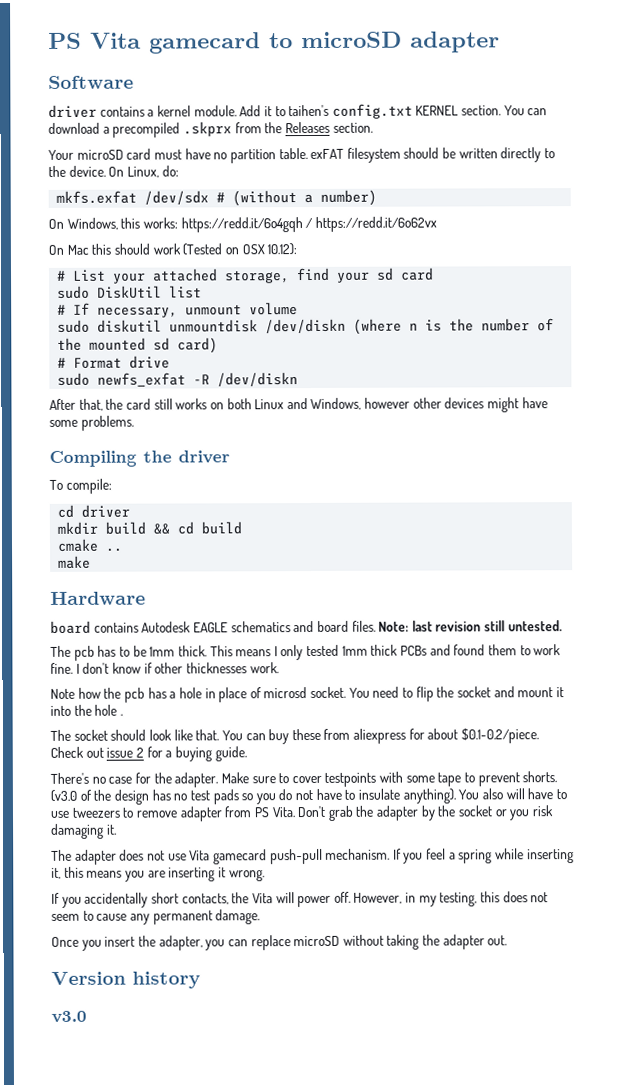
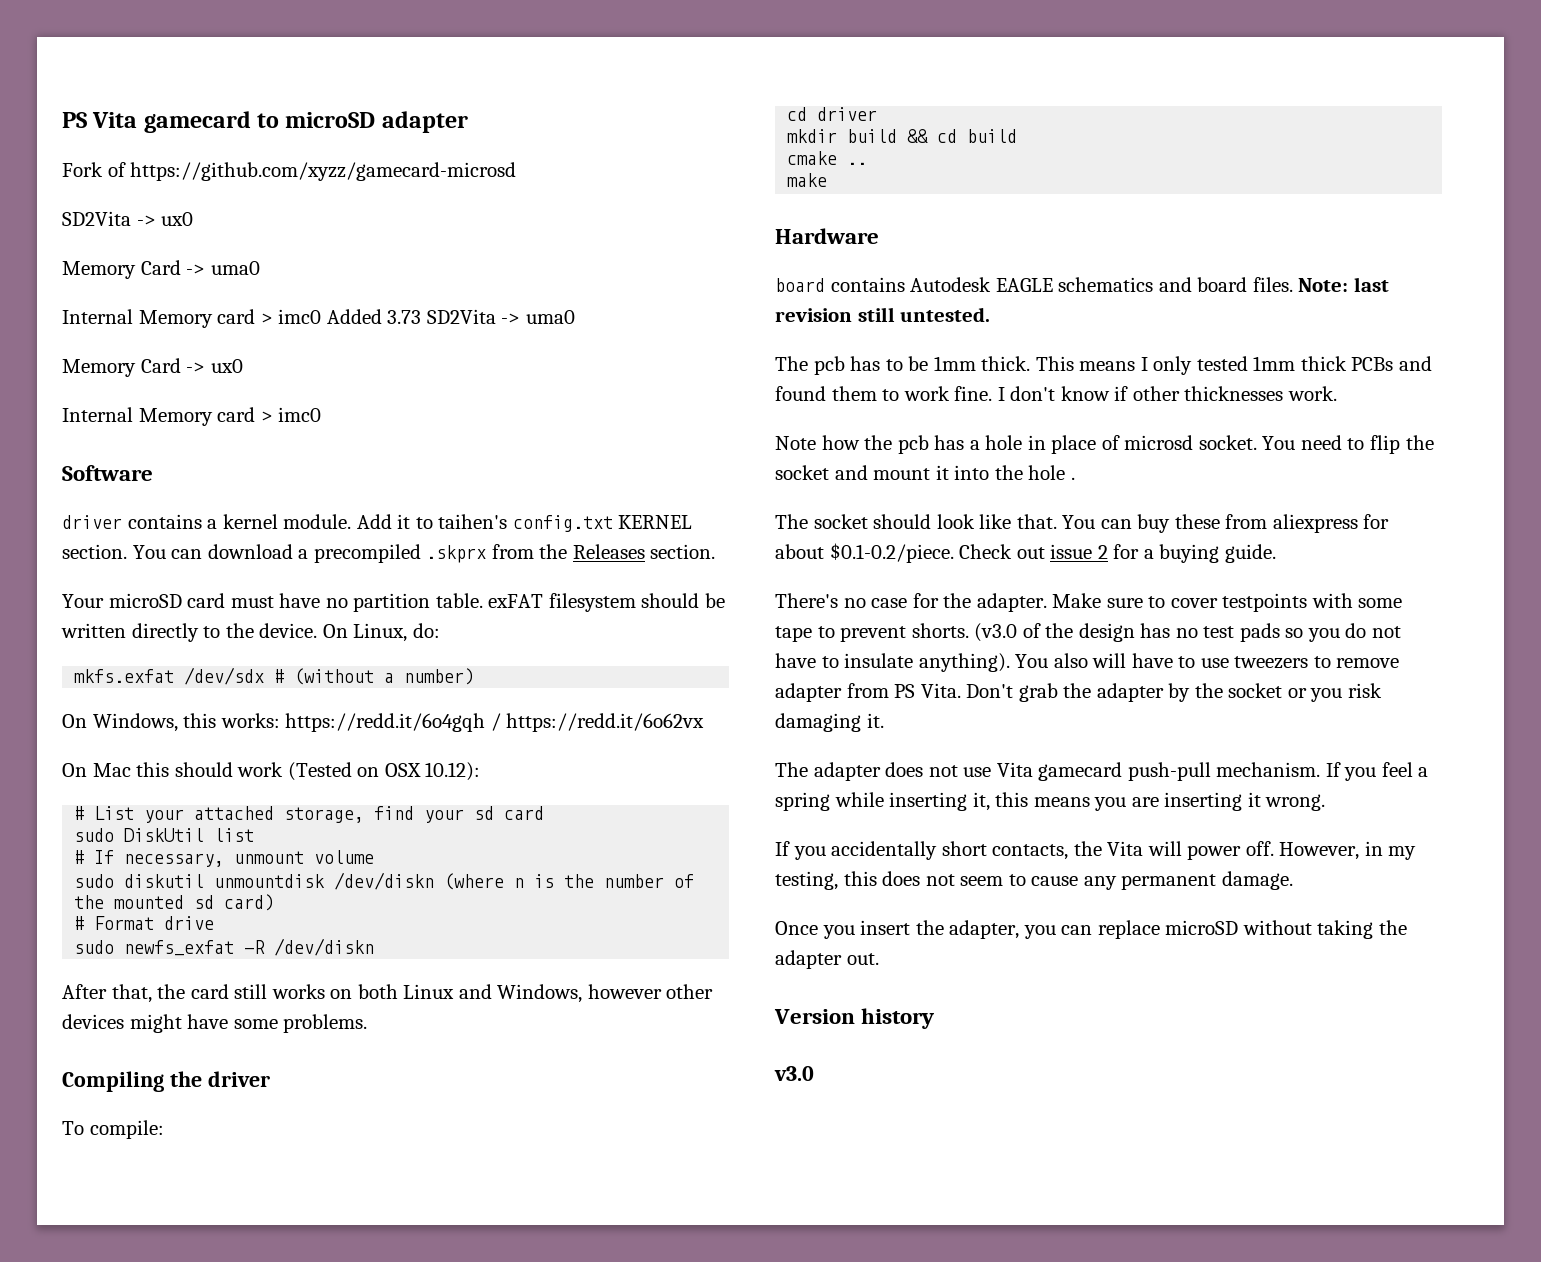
+ Fork of https://github.com/xyzz/gamecard-microsd
+ SD2Vita -> ux0
+ Memory Card -> uma0
+ Internal Memory card > imc0 Added 3.73 SD2Vita -> uma0
+ Memory Card -> ux0
+ Internal Memory card > imc0

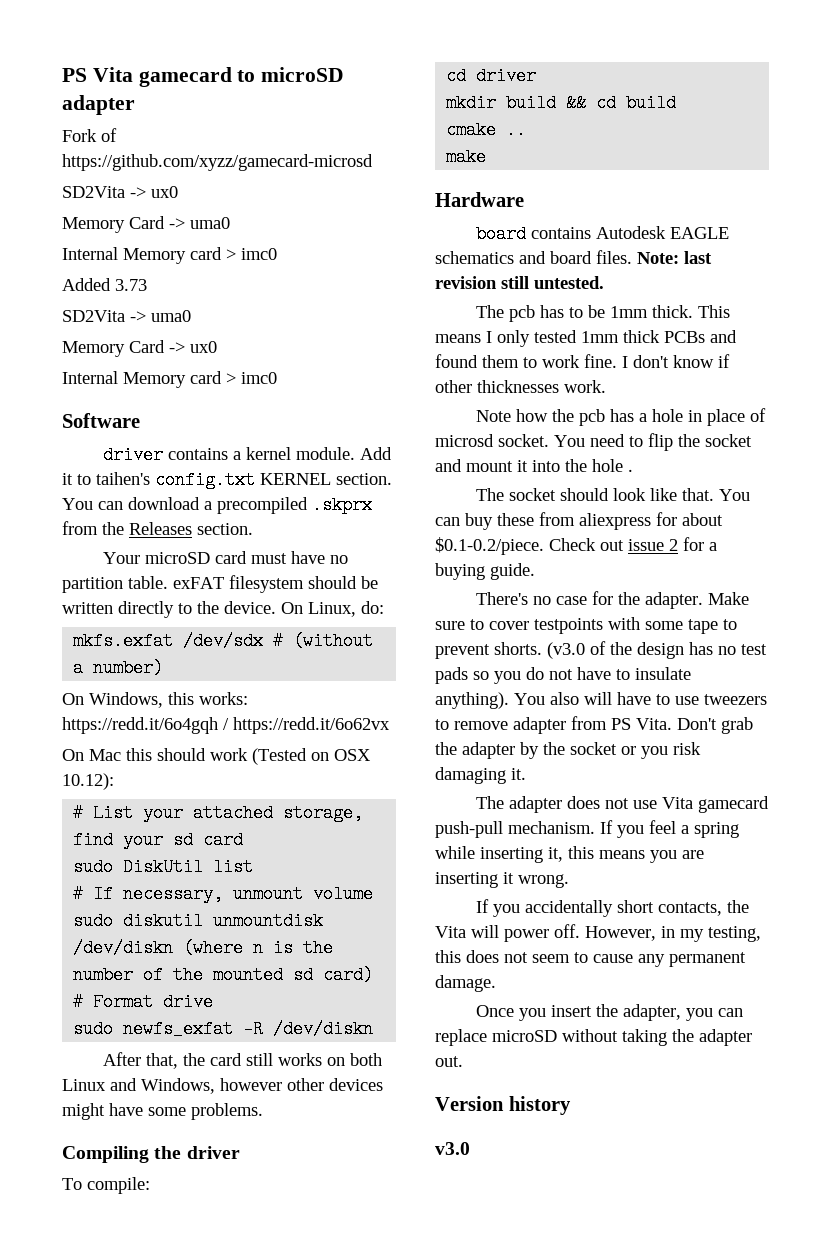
  Memory Card -> uma0
- Internal Memory card > imc0 Added 3.73 SD2Vita -> uma0
+ Internal Memory card > imc0
+ Added 3.73
+ SD2Vita -> uma0

